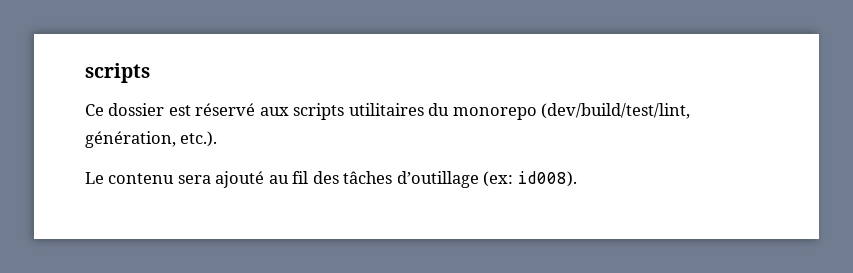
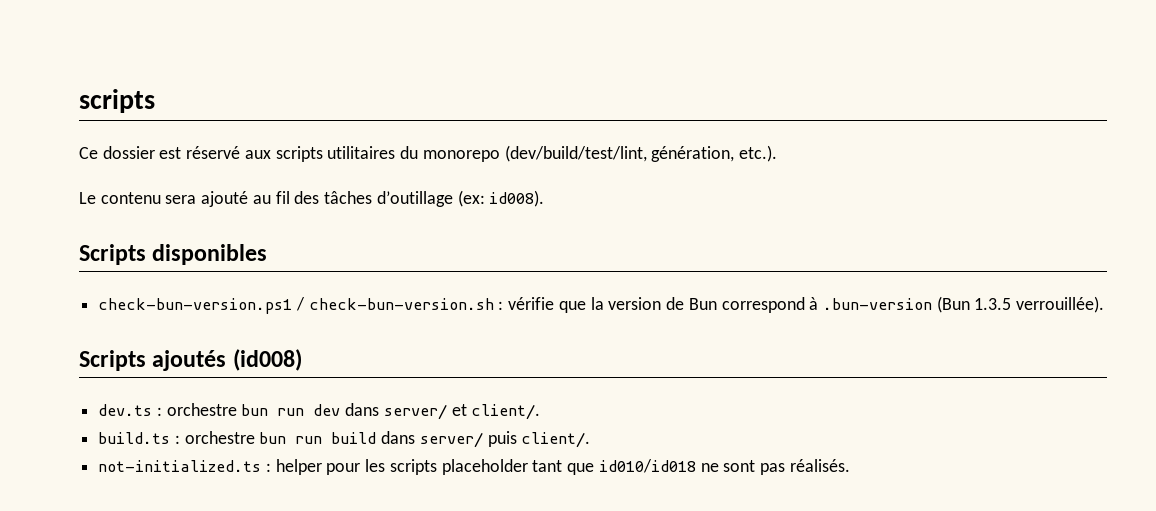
+ Scripts disponibles
+ check-bun-version.ps1 / check-bun-version.sh : vérifie que la version de Bun correspond à .bun-version (Bun 1.3.5 verrouillée).
+ Scripts ajoutés (id008)
+ dev.ts : orchestre bun run dev dans server/ et client/.
+ build.ts : orchestre bun run build dans server/ puis client/.
+ not-initialized.ts : helper pour les scripts placeholder tant que id010/id018 ne sont pas réalisés.

